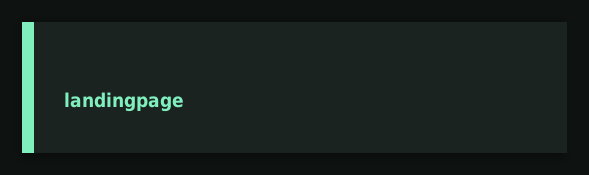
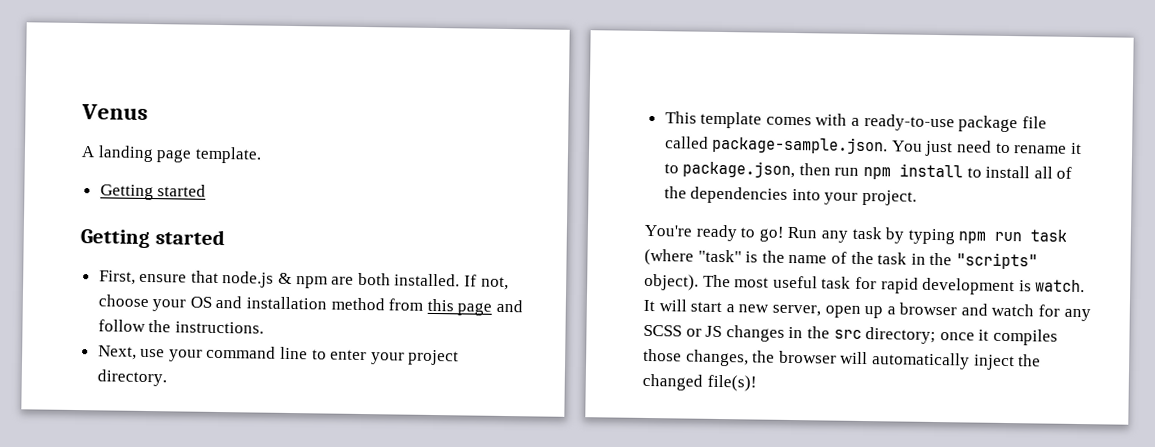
- landingpage
+ Venus
+ A landing page template.
+ Getting started
+ Getting started
+ First, ensure that node.js & npm are both installed. If not, choose your OS and installation method from this page and follow the instructions.
+ Next, use your command line to enter your project directory.
+ This template comes with a ready-to-use package file called package-sample.json. You just need to rename it to package.json, then run npm install to install all of the dependencies into your project.
+ You're ready to go! Run any task by typing npm run task (where "task" is the name of the task in the "scripts" object). The most useful task for rapid development is watch. It will start a new server, open up a browser and watch for any SCSS or JS changes in the src directory; once it compiles those changes, the browser will automatically inject the changed file(s)!

